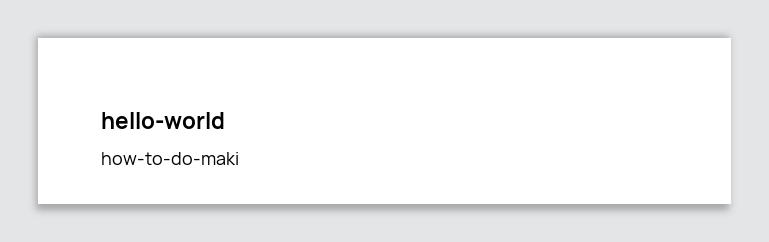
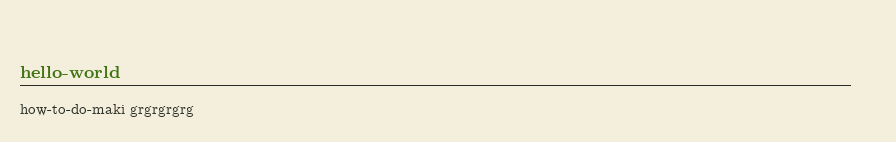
- how-to-do-maki
+ how-to-do-maki grgrgrgrg

